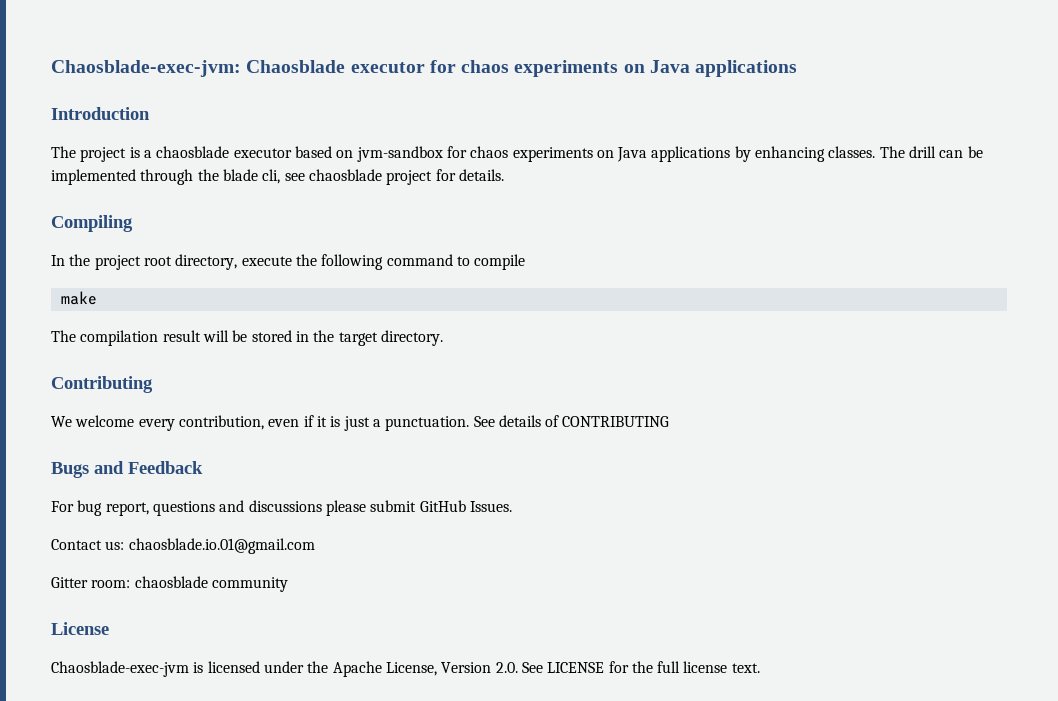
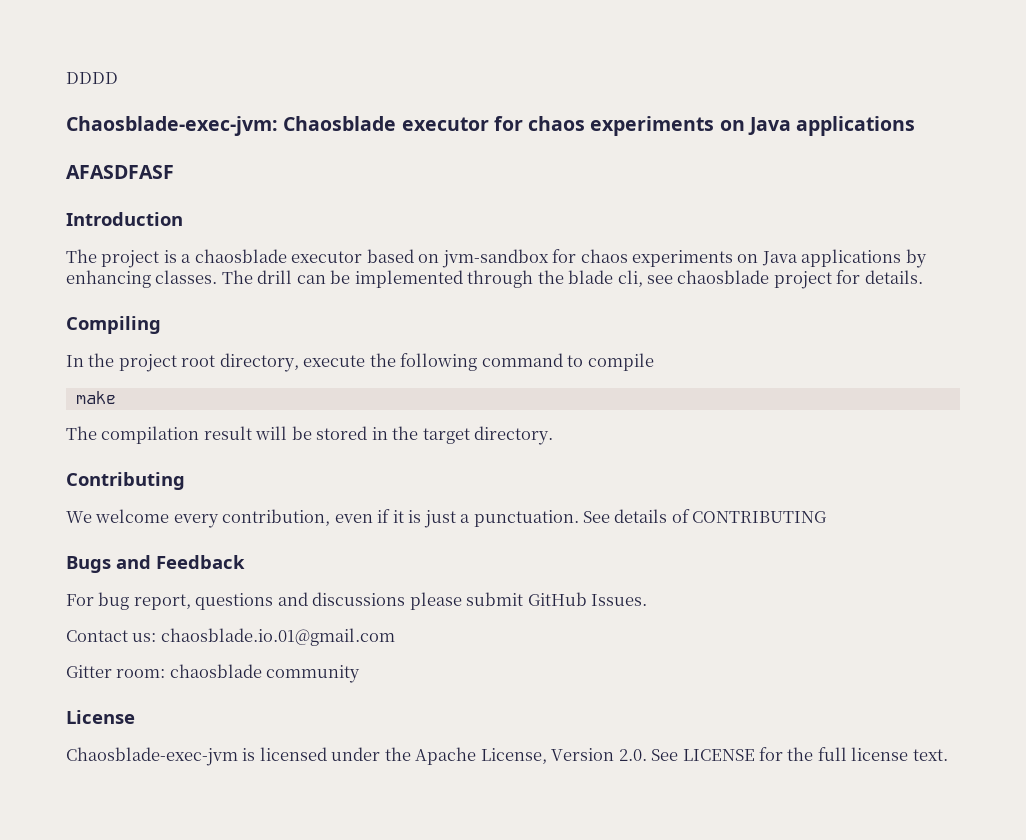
+ DDDD
+ AFASDFASF

